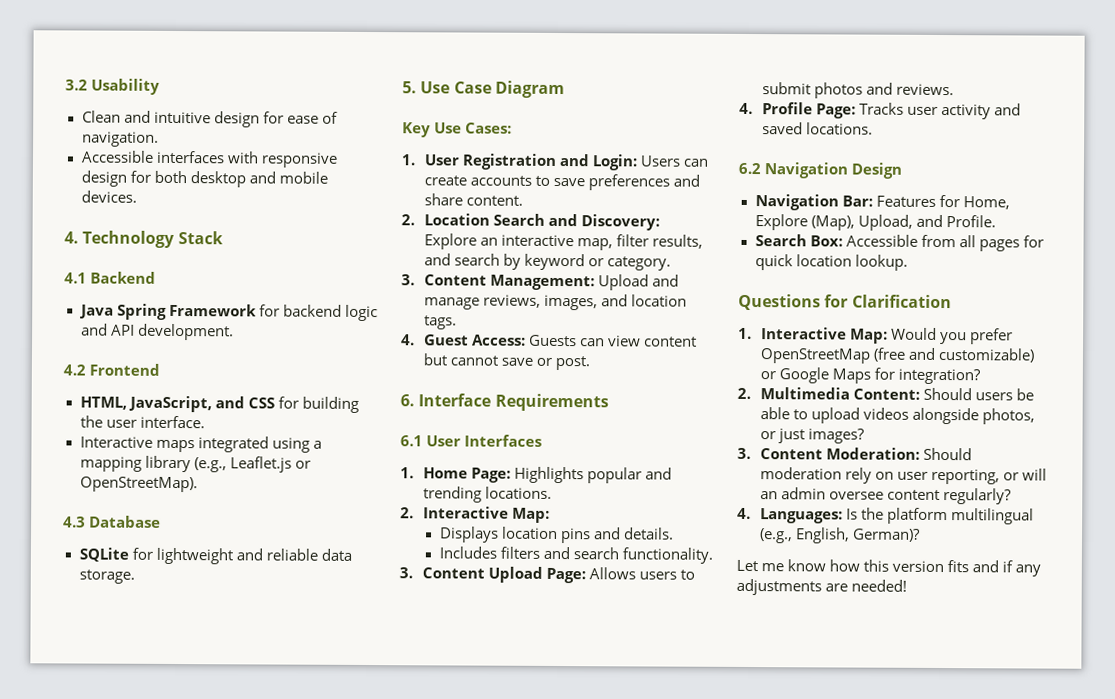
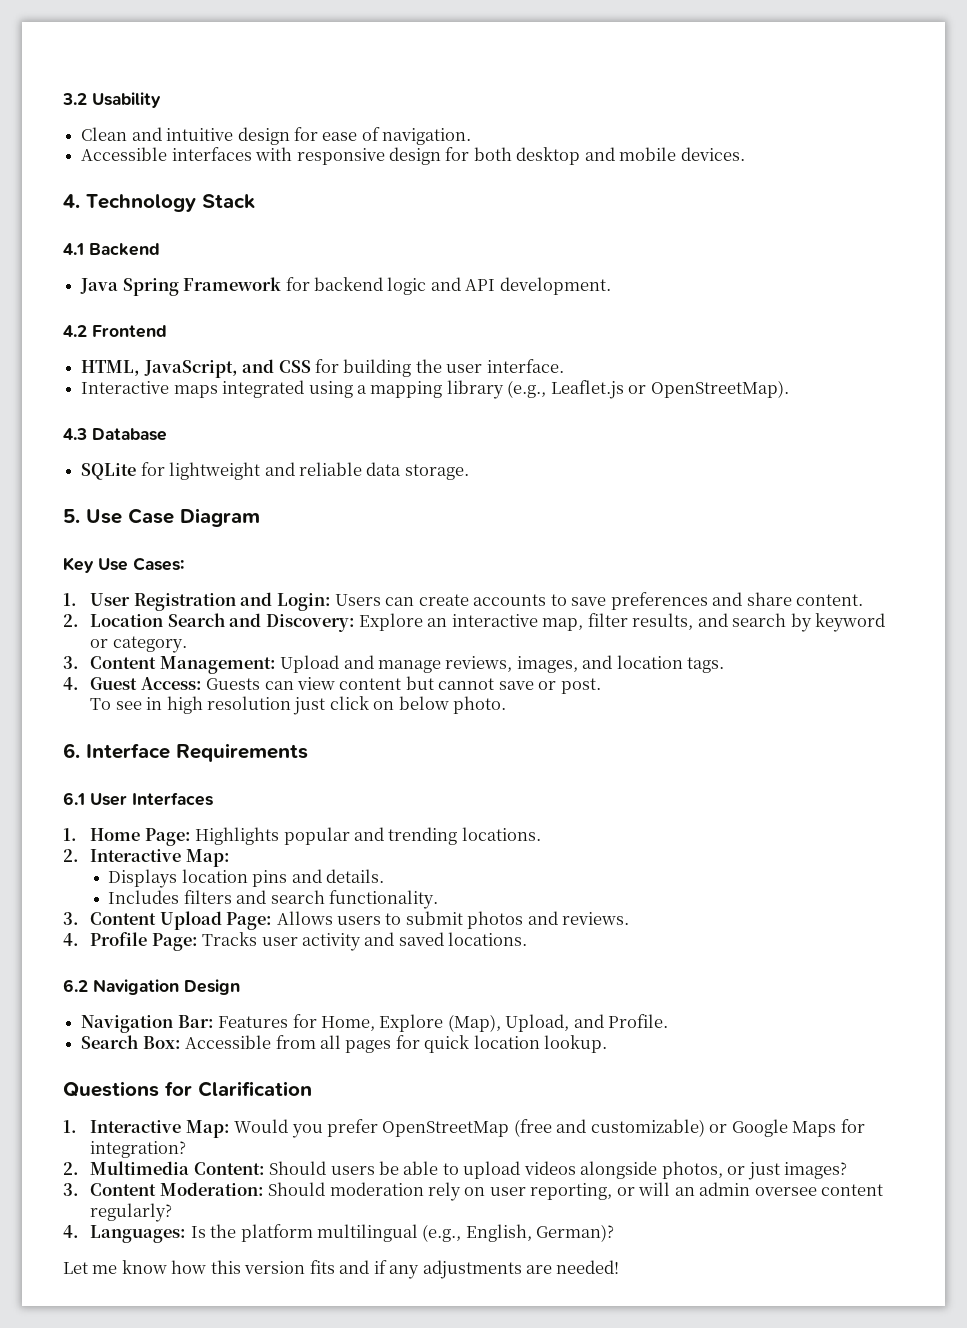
+ To see in high resolution just click on below photo.

